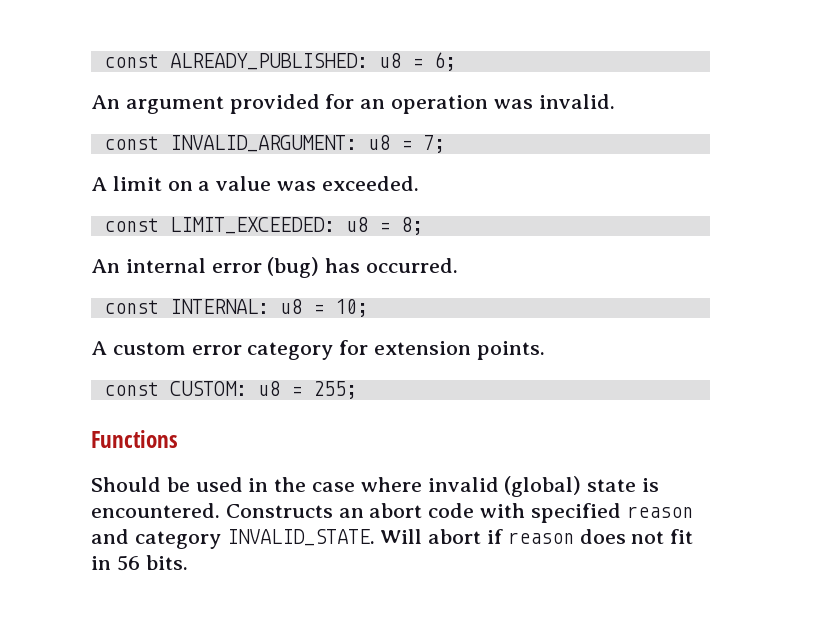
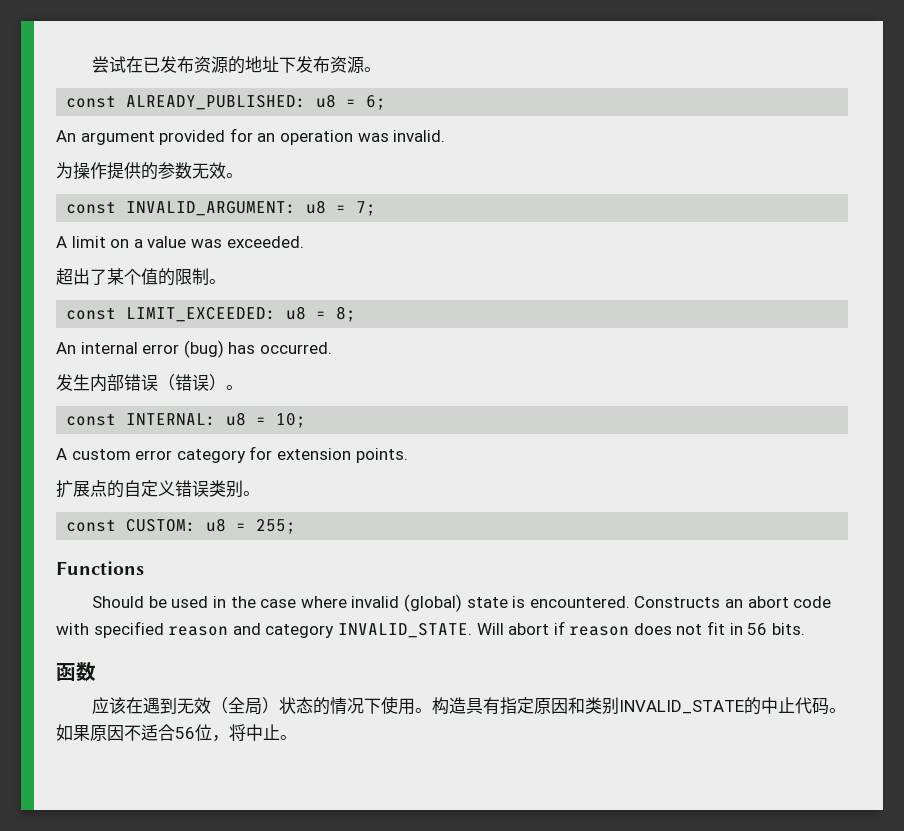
+ 尝试在已发布资源的地址下发布资源。
+ 为操作提供的参数无效。
+ 超出了某个值的限制。
+ 发生内部错误（错误）。
+ 扩展点的自定义错误类别。
+ 函数
+ 应该在遇到无效（全局）状态的情况下使用。构造具有指定原因和类别INVALID_STATE的中止代码。如果原因不适合56位，将中止。

